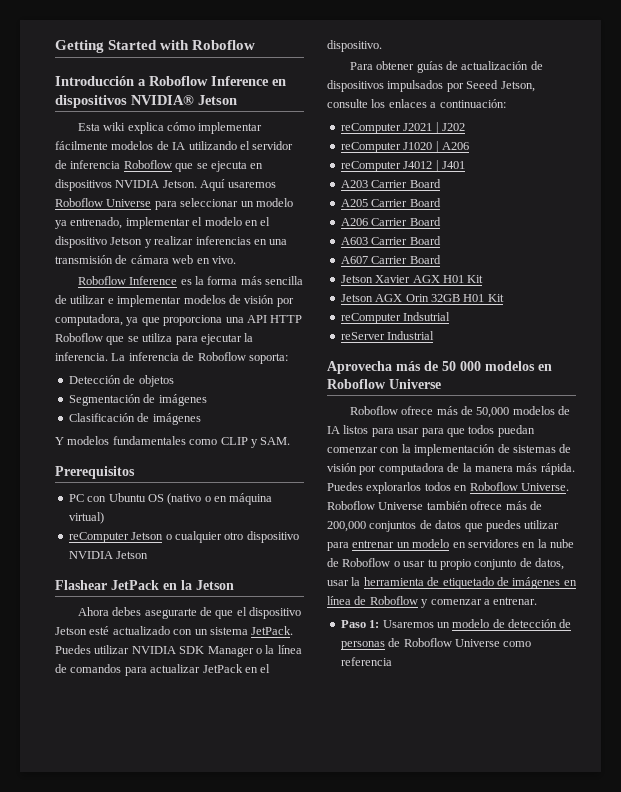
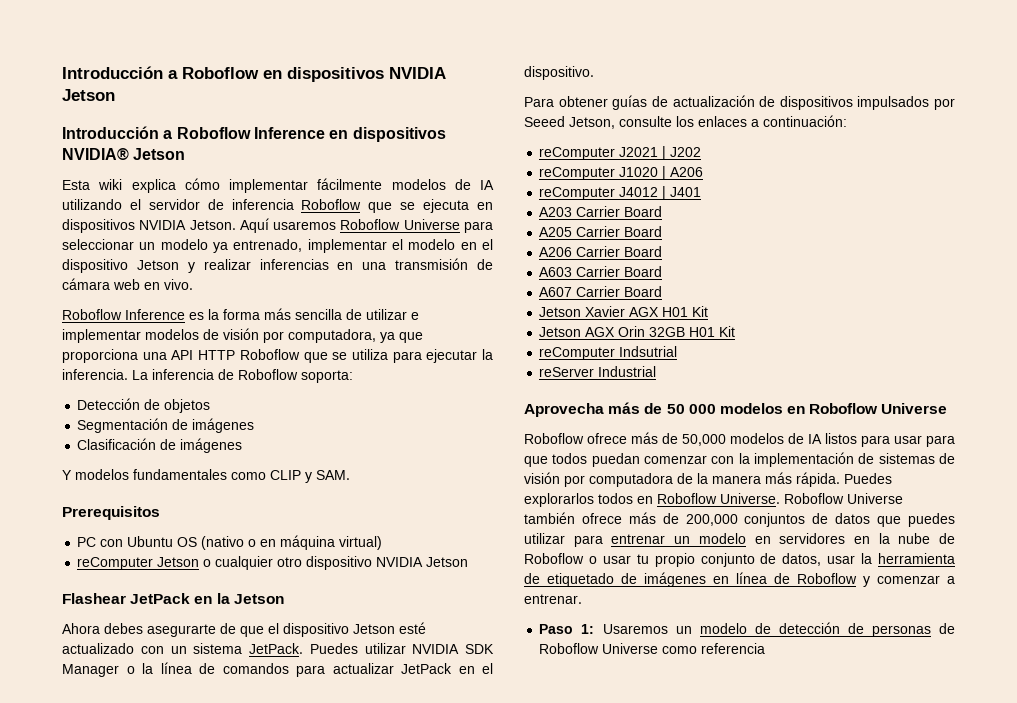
- Getting Started with Roboflow
+ Introducción a Roboflow en dispositivos NVIDIA Jetson

